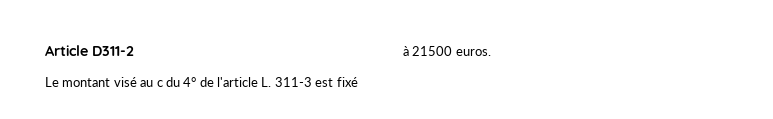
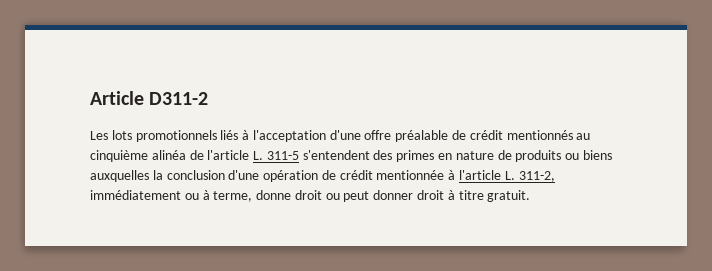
- Le montant visé au c du 4° de l'article L. 311-3 est fixé à 21500 euros.
+ Les lots promotionnels liés à l'acceptation d'une offre préalable de crédit mentionnés au cinquième alinéa de l'article L. 311-5 s'entendent des primes en nature de produits ou biens auxquelles la conclusion d'une opération de crédit mentionnée à l'article L. 311-2, immédiatement ou à terme, donne droit ou peut donner droit à titre gratuit.

